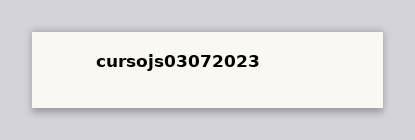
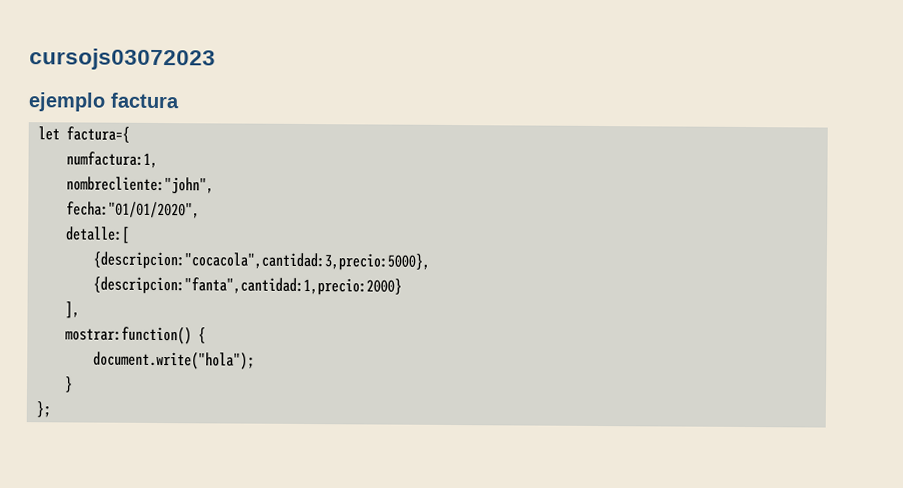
+ ejemplo factura
+ let factura={
+ numfactura:1,
+ nombrecliente:"john",
+ fecha:"01/01/2020",
+ detalle:[
+ {descripcion:"cocacola",cantidad:3,precio:5000},
+ {descripcion:"fanta",cantidad:1,precio:2000}
+ ],
+ mostrar:function() {
+ document.write("hola");
+ }
+ };

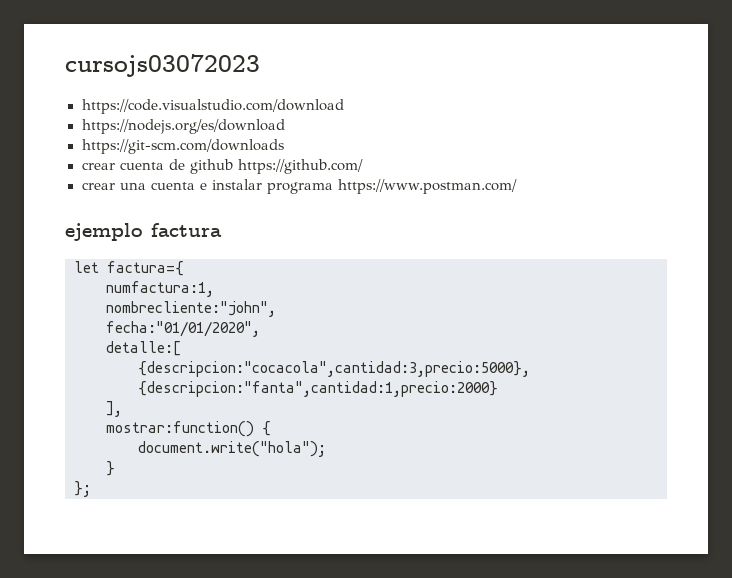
+ https://code.visualstudio.com/download
+ https://nodejs.org/es/download
+ https://git-scm.com/downloads
+ crear cuenta de github https://github.com/
+ crear una cuenta e instalar programa https://www.postman.com/

